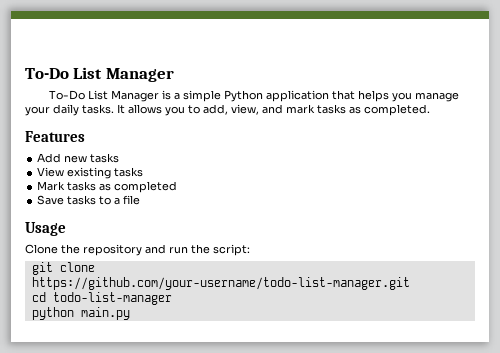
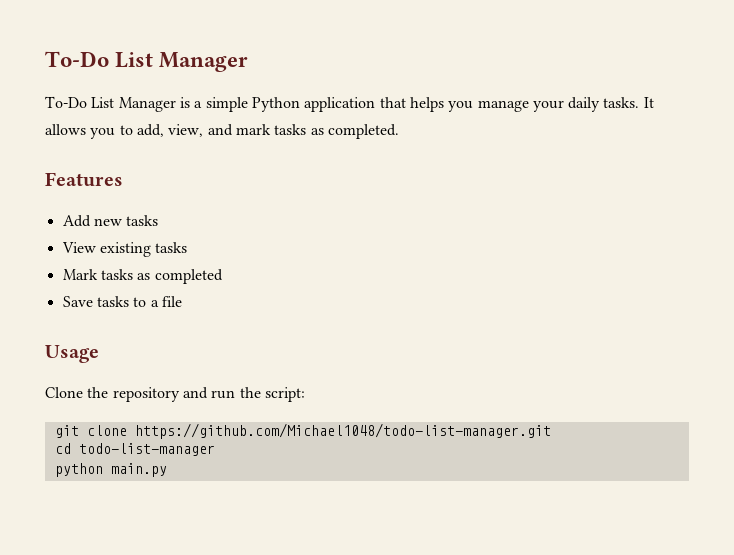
- git clone https://github.com/your-username/todo-list-manager.git
+ git clone https://github.com/Michael1048/todo-list-manager.git

